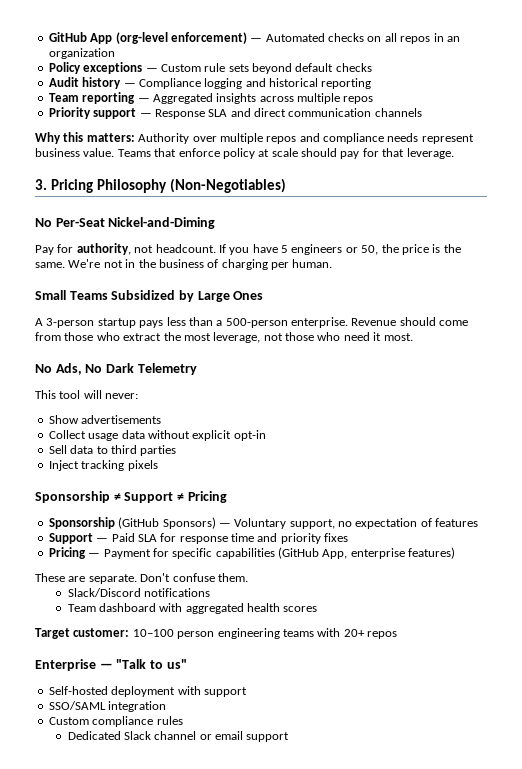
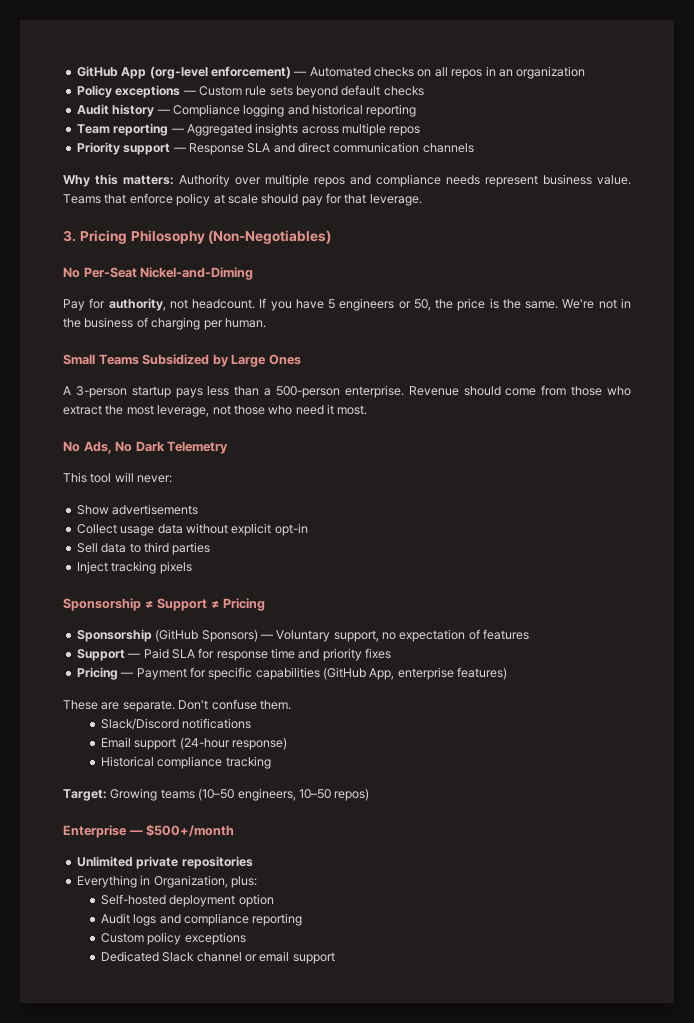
- Team dashboard with aggregated health scores
- Target customer: 10–100 person engineering teams with 20+ repos
- Enterprise — "Talk to us"
- Self-hosted deployment with support
- SSO/SAML integration
- Custom compliance rules
+ Email support (24-hour response)
+ Historical compliance tracking
+ Target: Growing teams (10–50 engineers, 10–50 repos)
+ Enterprise — $500+/month
+ Unlimited private repositories
+ Everything in Organization, plus:
+ Self-hosted deployment option
+ Audit logs and compliance reporting
+ Custom policy exceptions

